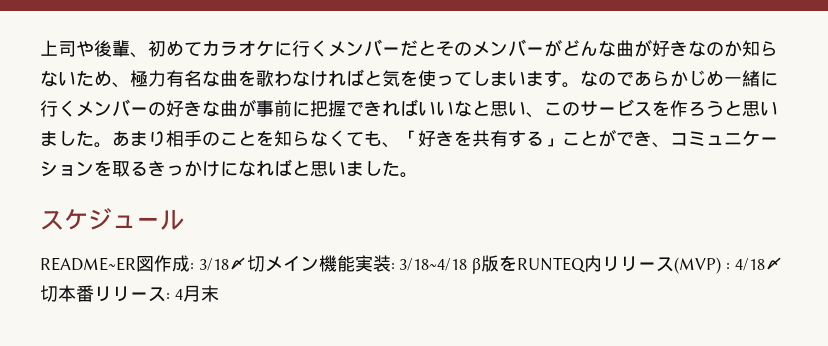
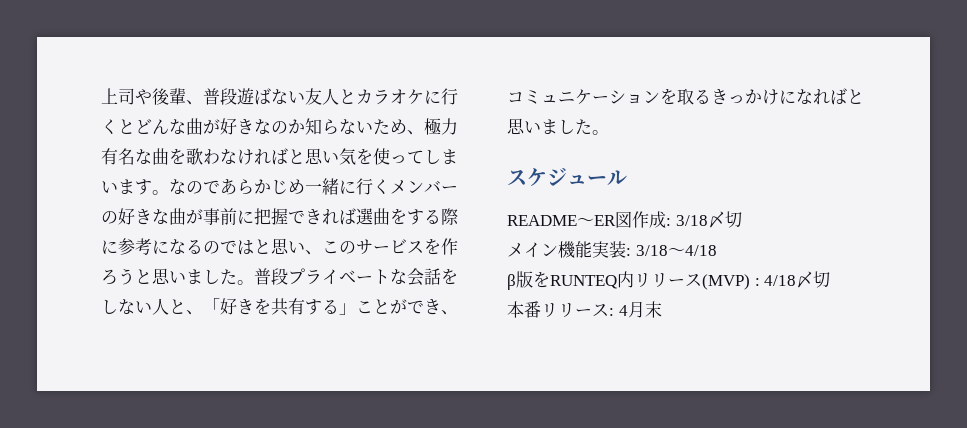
- 上司や後輩、初めてカラオケに行くメンバーだとそのメンバーがどんな曲が好きなのか知らないため、極力有名な曲を歌わなければと気を使ってしまいます。
+ 上司や後輩、普段遊ばない友人とカラオケに行くとどんな曲が好きなのか知らないため、極力有名な曲を歌わなければと思い気を使ってしまいます。
- なのであらかじめ一緒に行くメンバーの好きな曲が事前に把握できればいいなと思い、このサービスを作ろうと思いました。
+ なのであらかじめ一緒に行くメンバーの好きな曲が事前に把握できれば選曲をする際に参考になるのではと思い、このサービスを作ろうと思いました。
- あまり相手のことを知らなくても、「好きを共有する」ことができ、コミュニケーションを取るきっかけになればと思いました。
+ 普段プライベートな会話をしない人と、「好きを共有する」ことができ、コミュニケーションを取るきっかけになればと思いました。
- README~ER図作成: 3/18〆切メイン機能実装: 3/18~4/18 β版をRUNTEQ内リリース(MVP) : 4/18〆切本番リリース: 4月末
+ README〜ER図作成: 3/18〆切
+ メイン機能実装: 3/18〜4/18
+ β版をRUNTEQ内リリース(MVP) : 4/18〆切
+ 本番リリース: 4月末

